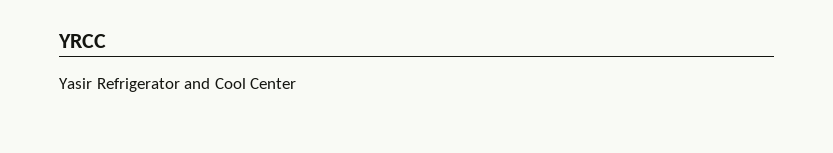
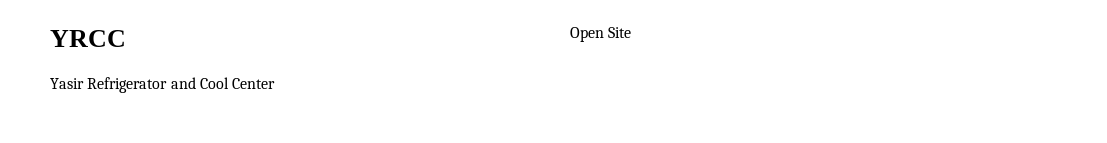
+ Open Site

